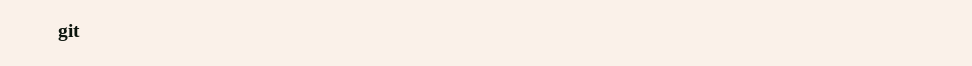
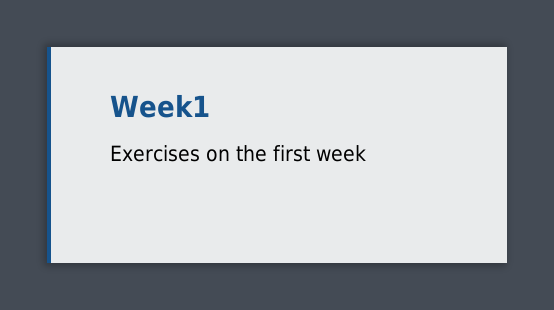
- git
+ Week1
+ Exercises on the first week

